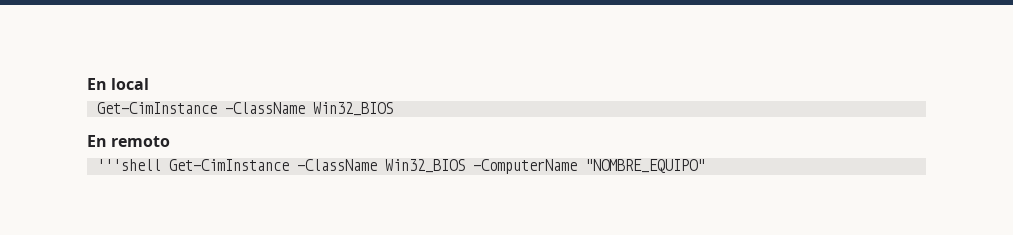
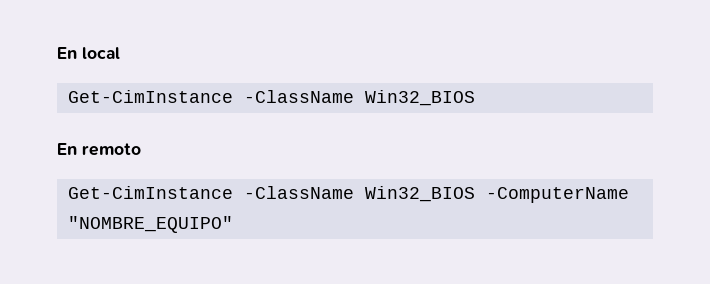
- '''shell Get-CimInstance -ClassName Win32_BIOS -ComputerName "NOMBRE_EQUIPO"
+ Get-CimInstance -ClassName Win32_BIOS -ComputerName "NOMBRE_EQUIPO"

